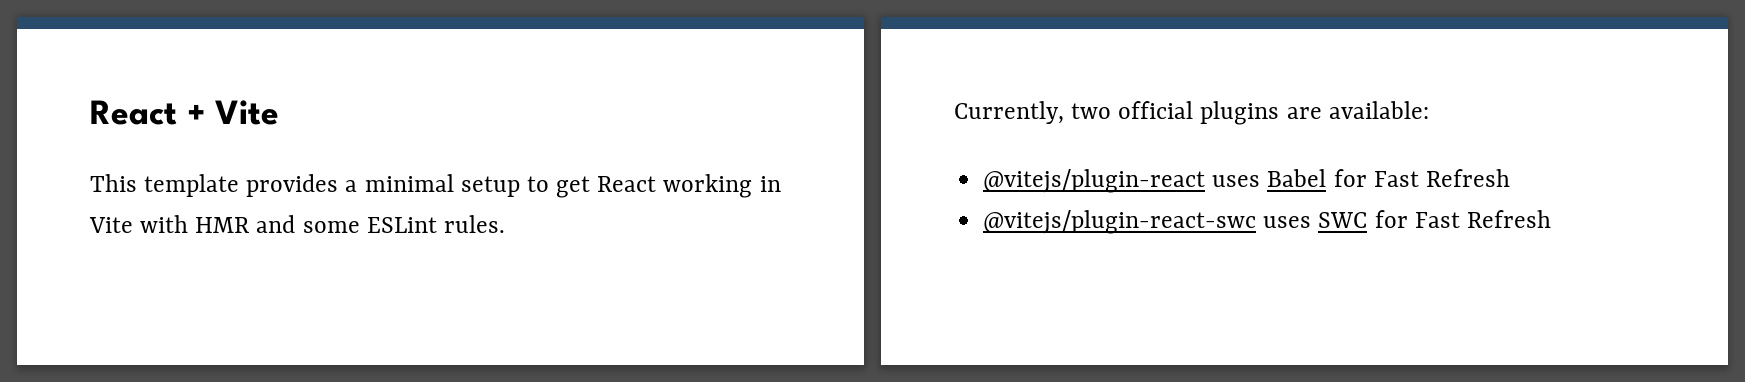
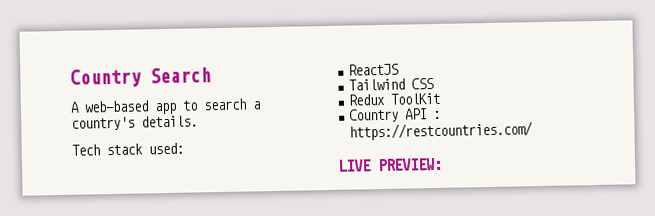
- React + Vite
- This template provides a minimal setup to get React working in Vite with HMR and some ESLint rules.
- Currently, two official plugins are available:
- @vitejs/plugin-react uses Babel for Fast Refresh
- @vitejs/plugin-react-swc uses SWC for Fast Refresh
+ Country Search
+ A web-based app to search a country's details.
+ Tech stack used:
+ ReactJS
+ Tailwind CSS
+ Redux ToolKit
+ Country API : https://restcountries.com/
+ LIVE PREVIEW:

